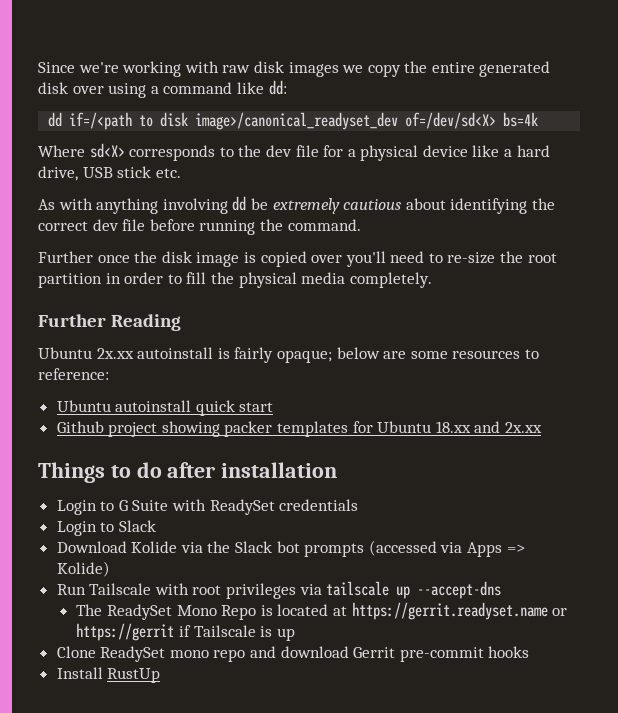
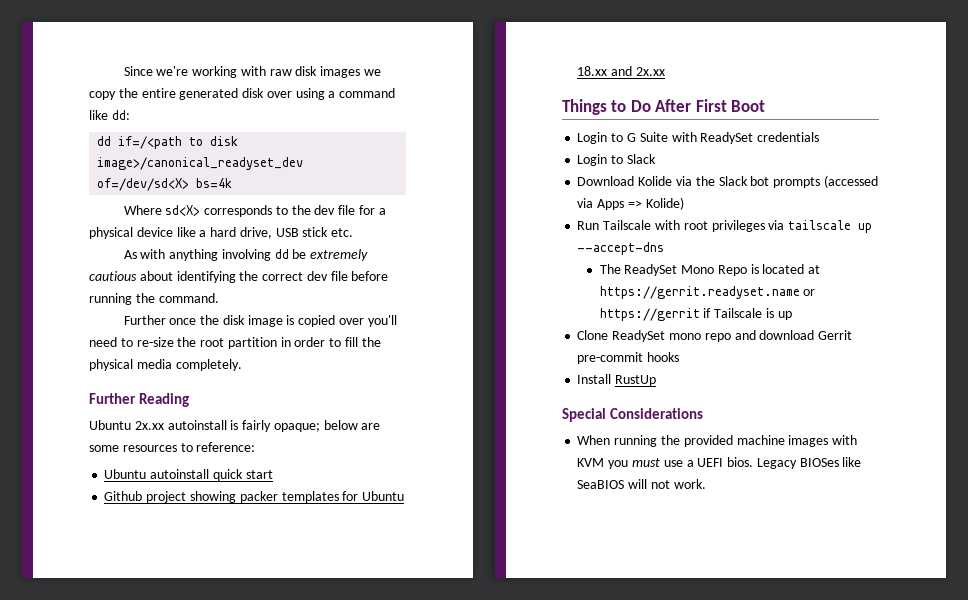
- Things to do after installation
+ Things to Do After First Boot
+ Special Considerations
+ When running the provided machine images with KVM you must use a UEFI bios. Legacy BIOSes like SeaBIOS will not work.

